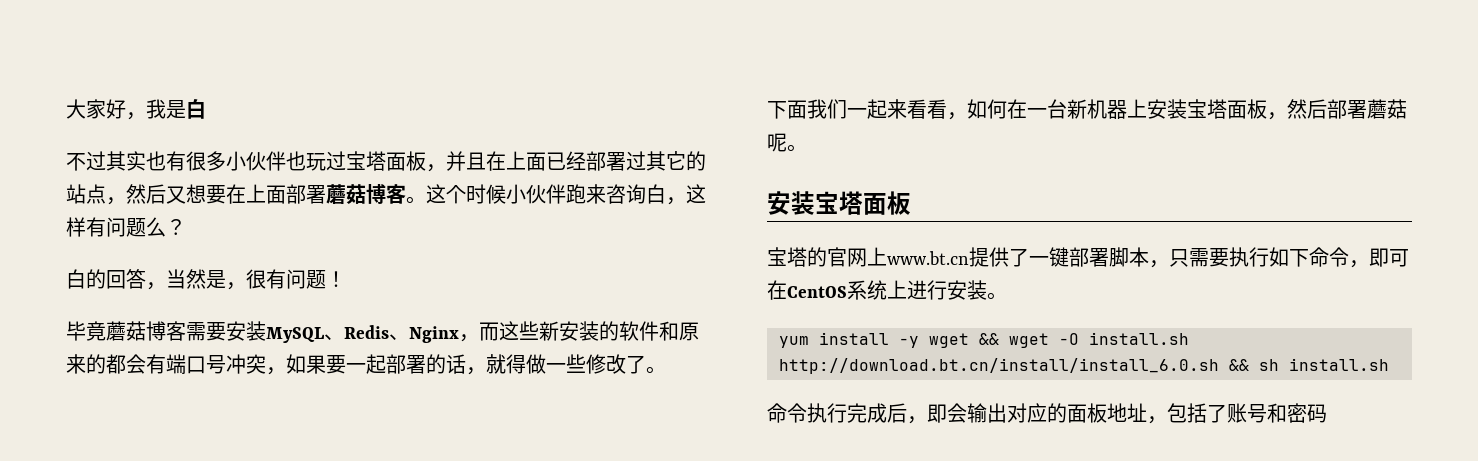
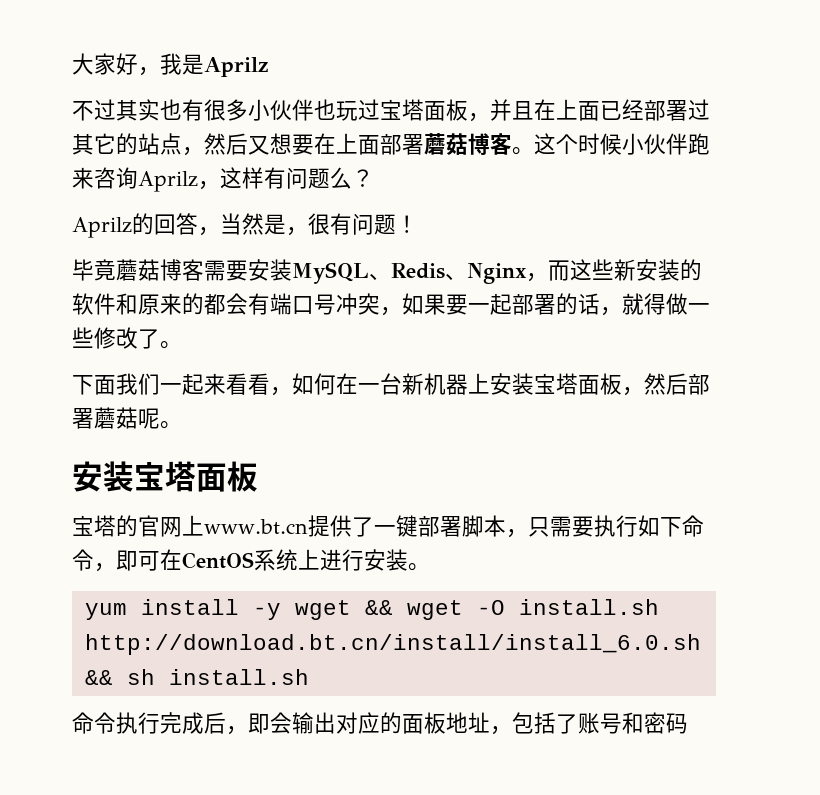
- 大家好，我是白
+ 大家好，我是Aprilz
- 这个时候小伙伴跑来咨询白，这样有问题么？
+ 这个时候小伙伴跑来咨询Aprilz，这样有问题么？
- 白的回答，当然是，很有问题！
+ Aprilz的回答，当然是，很有问题！

